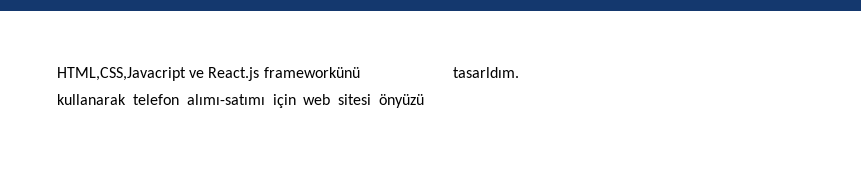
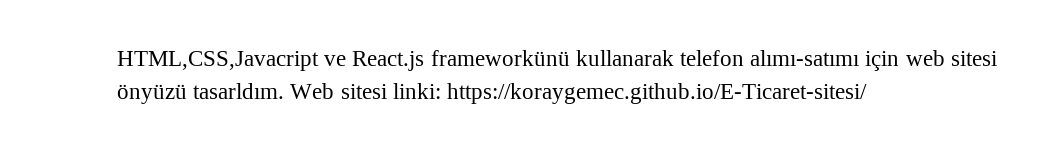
+ Web sitesi linki: https://koraygemec.github.io/E-Ticaret-sitesi/

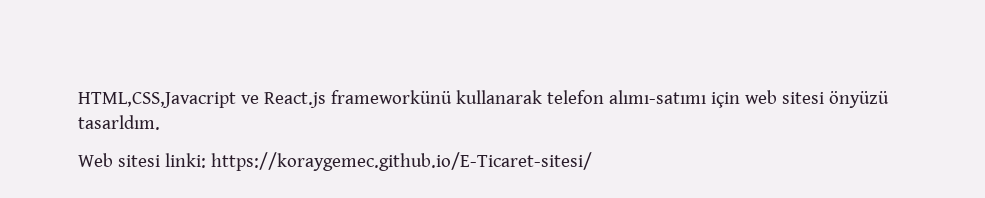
- HTML,CSS,Javacript ve React.js frameworkünü kullanarak telefon alımı-satımı için web sitesi önyüzü tasarldım. Web sitesi linki: https://koraygemec.github.io/E-Ticaret-sitesi/
+ HTML,CSS,Javacript ve React.js frameworkünü kullanarak telefon alımı-satımı için web sitesi önyüzü tasarldım.
+ Web sitesi linki: https://koraygemec.github.io/E-Ticaret-sitesi/

